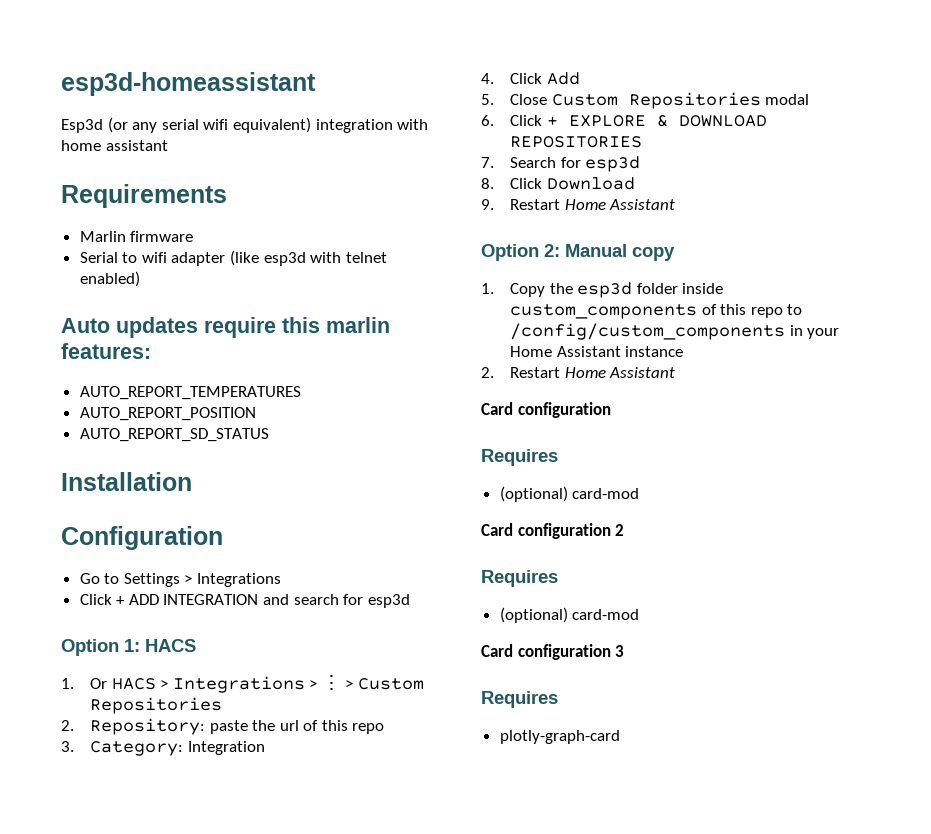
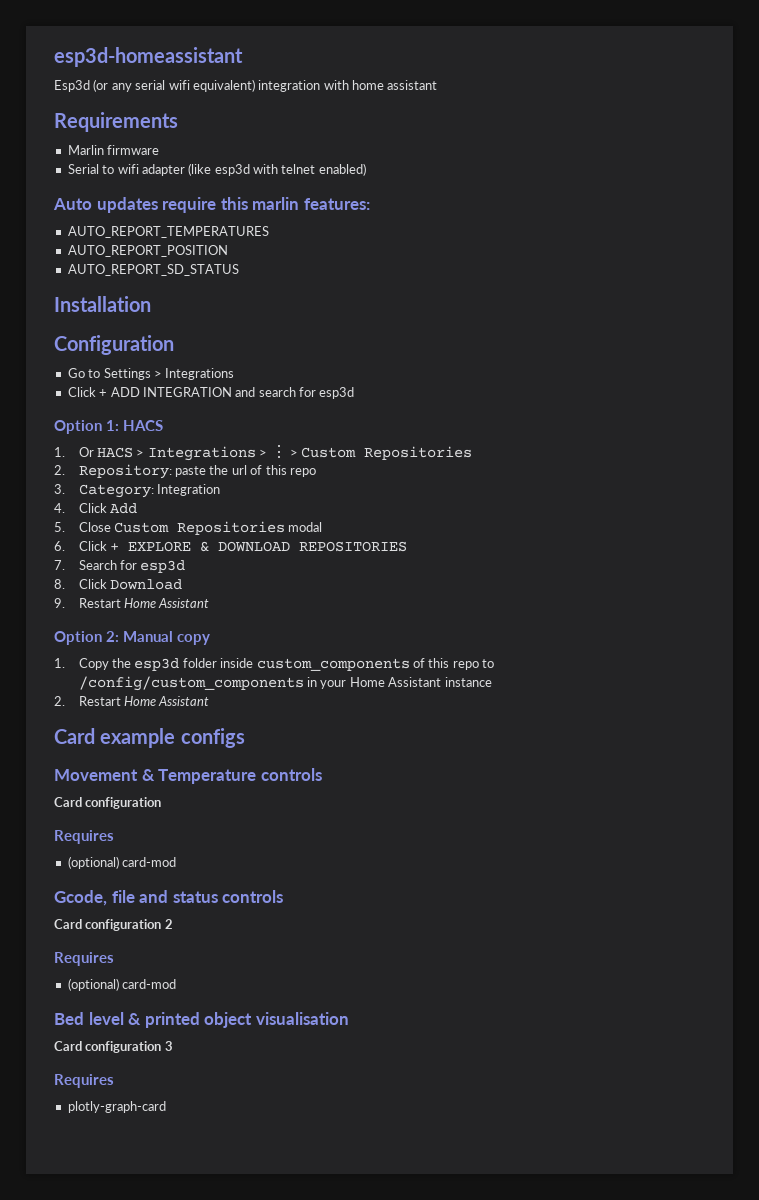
+ Card example configs
+ Movement & Temperature controls
+ Gcode, file and status controls
+ Bed level & printed object visualisation

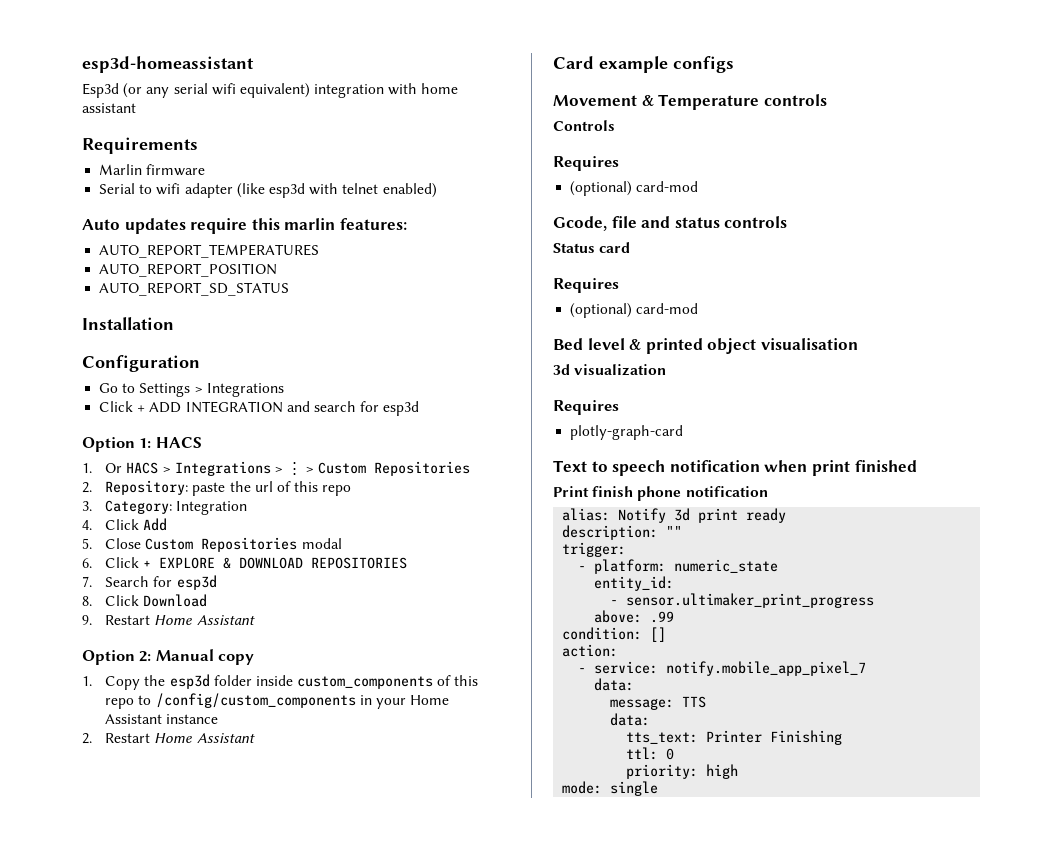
  Movement & Temperature controls
- Card configuration
+ Controls
- Card configuration 2
+ Status card
- Card configuration 3
+ 3d visualization
+ Text to speech notification when print finished
+ Print finish phone notification
+ alias: Notify 3d print ready
+ description: ""
+ trigger:
+ - platform: numeric_state
+ entity_id:
+ - sensor.ultimaker_print_progress
+ above: .99
+ condition: []
+ action:
+ - service: notify.mobile_app_pixel_7
+ data:
+ message: TTS
+ data:
+ tts_text: Printer Finishing
+ ttl: 0
+ priority: high
+ mode: single

